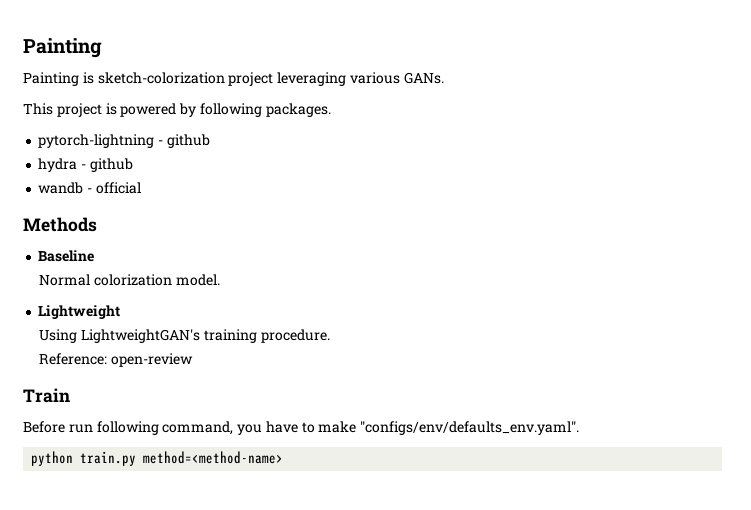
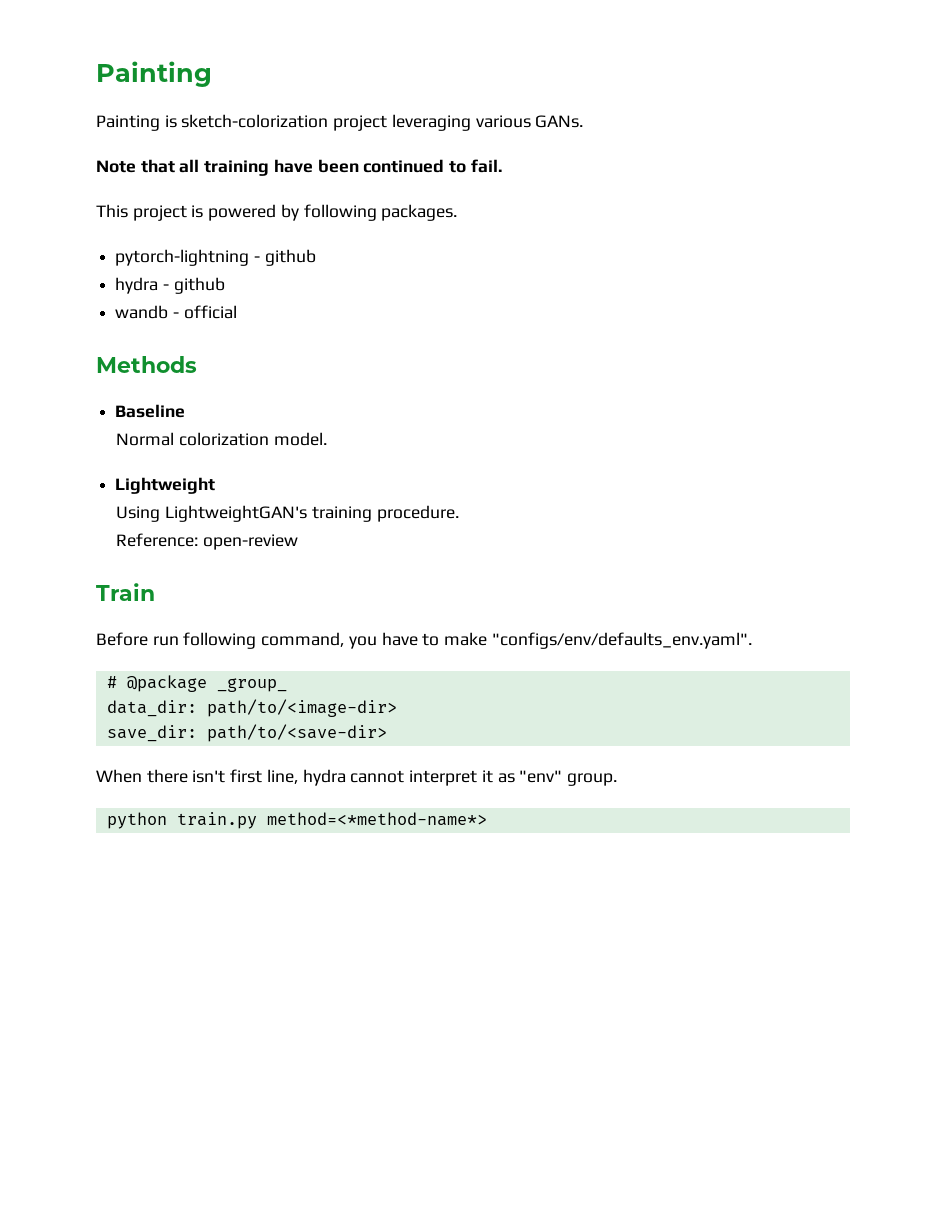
+ Note that all training have been continued to fail.
+ # @package _group_
+ data_dir: path/to/<image-dir>
+ save_dir: path/to/<save-dir>
+ When there isn't first line, hydra cannot interpret it as "env" group.
- python train.py method=<method-name>
+ python train.py method=<*method-name*>

